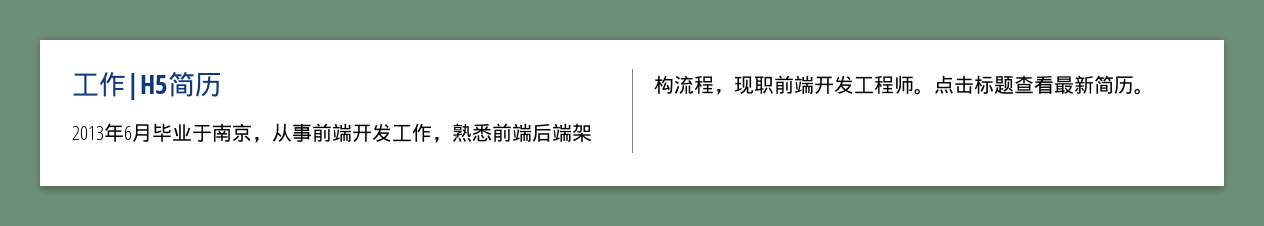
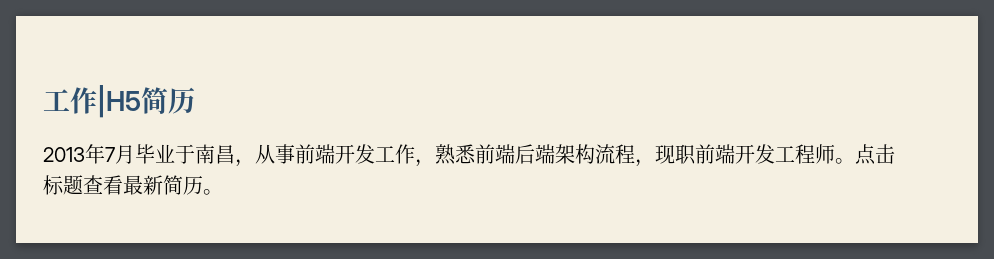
- 2013年6月毕业于南京，从事前端开发工作，熟悉前端后端架构流程，现职前端开发工程师。
+ 2013年7月毕业于南昌，从事前端开发工作，熟悉前端后端架构流程，现职前端开发工程师。

